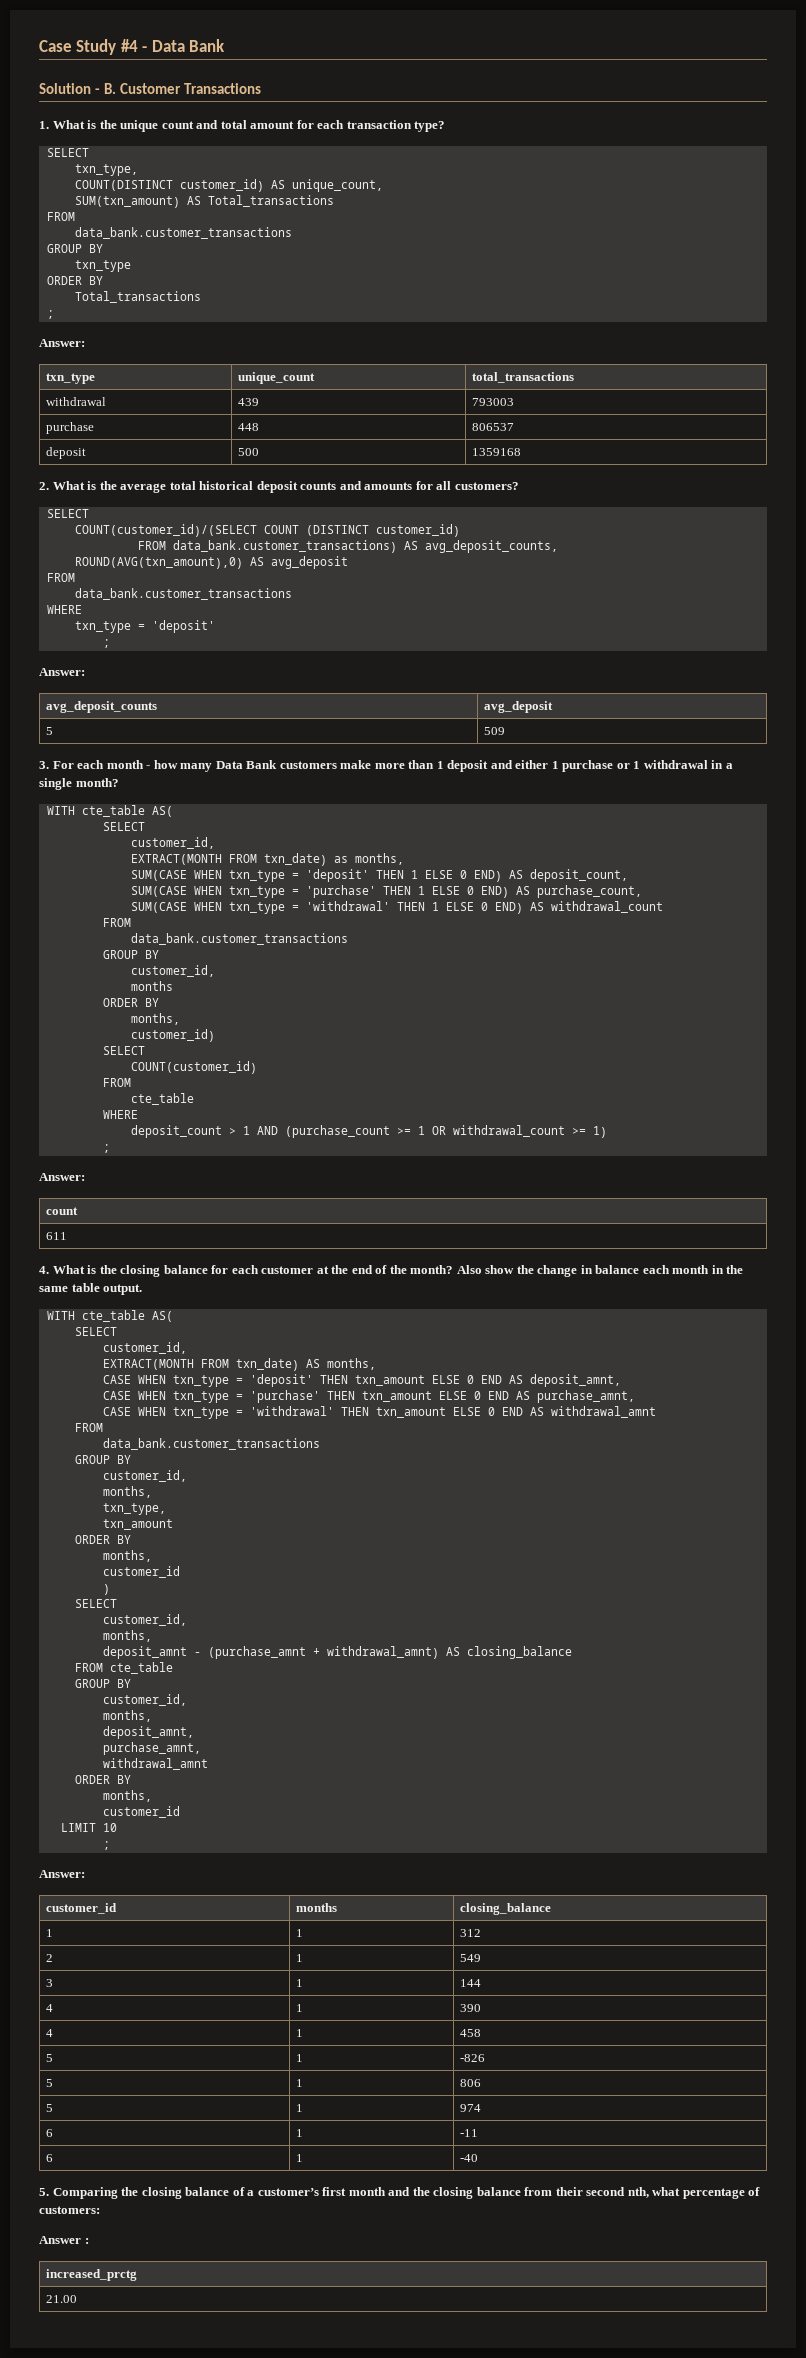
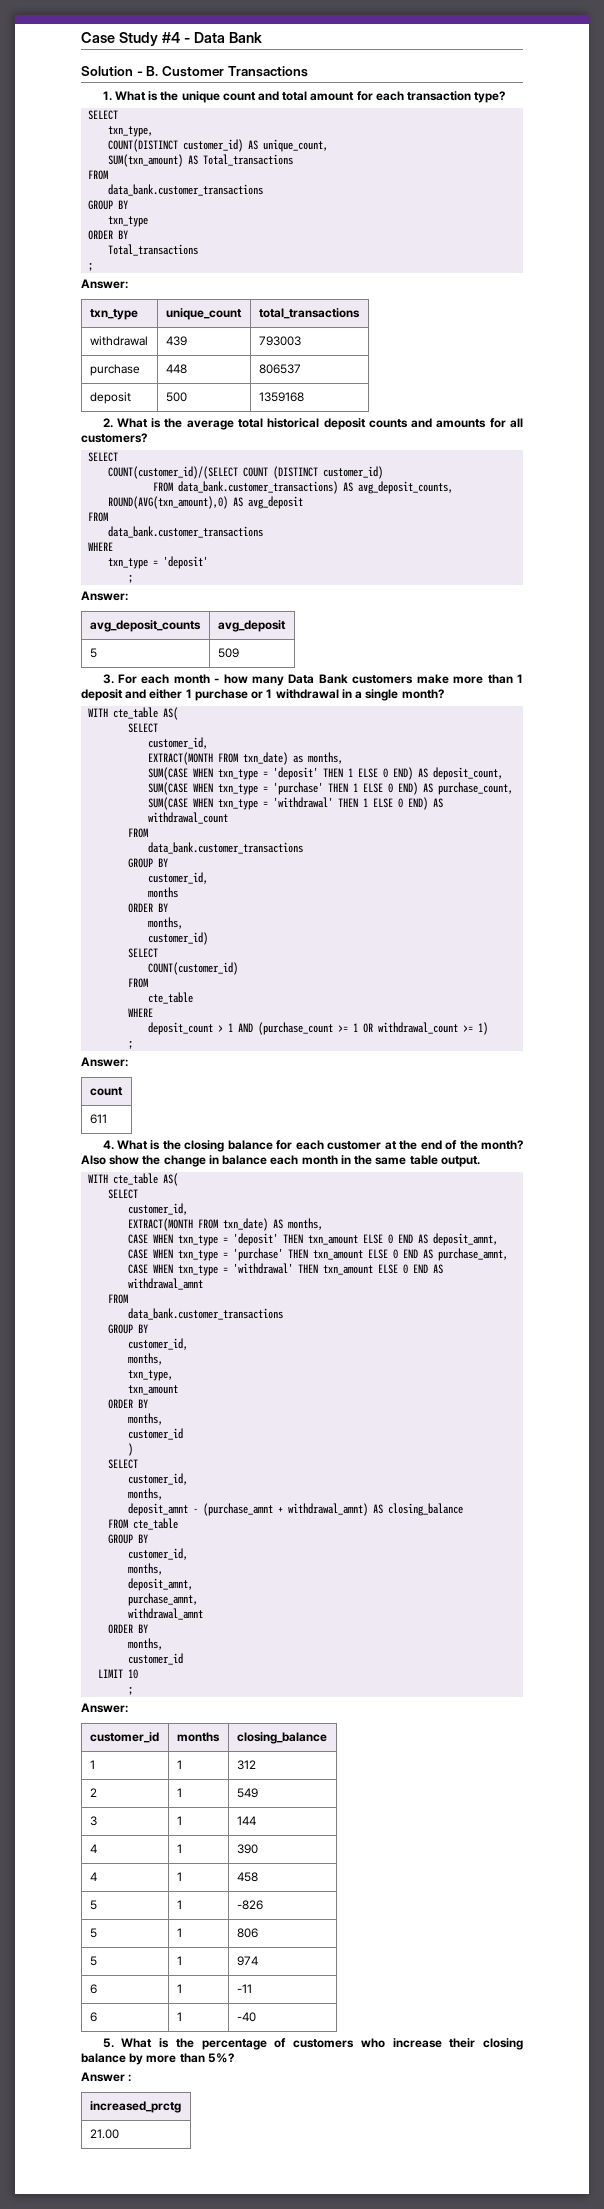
- 5. Comparing the closing balance of a customer’s first month and the closing balance from their second nth, what percentage of customers:
+ 5. What is the percentage of customers who increase their closing balance by more than 5%?

